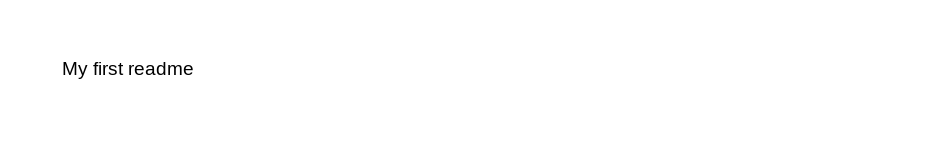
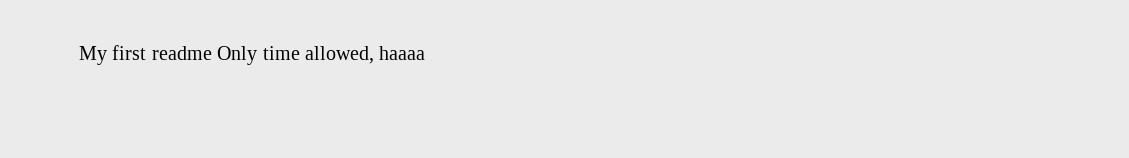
- My first readme
+ My first readme Only time allowed, haaaa

